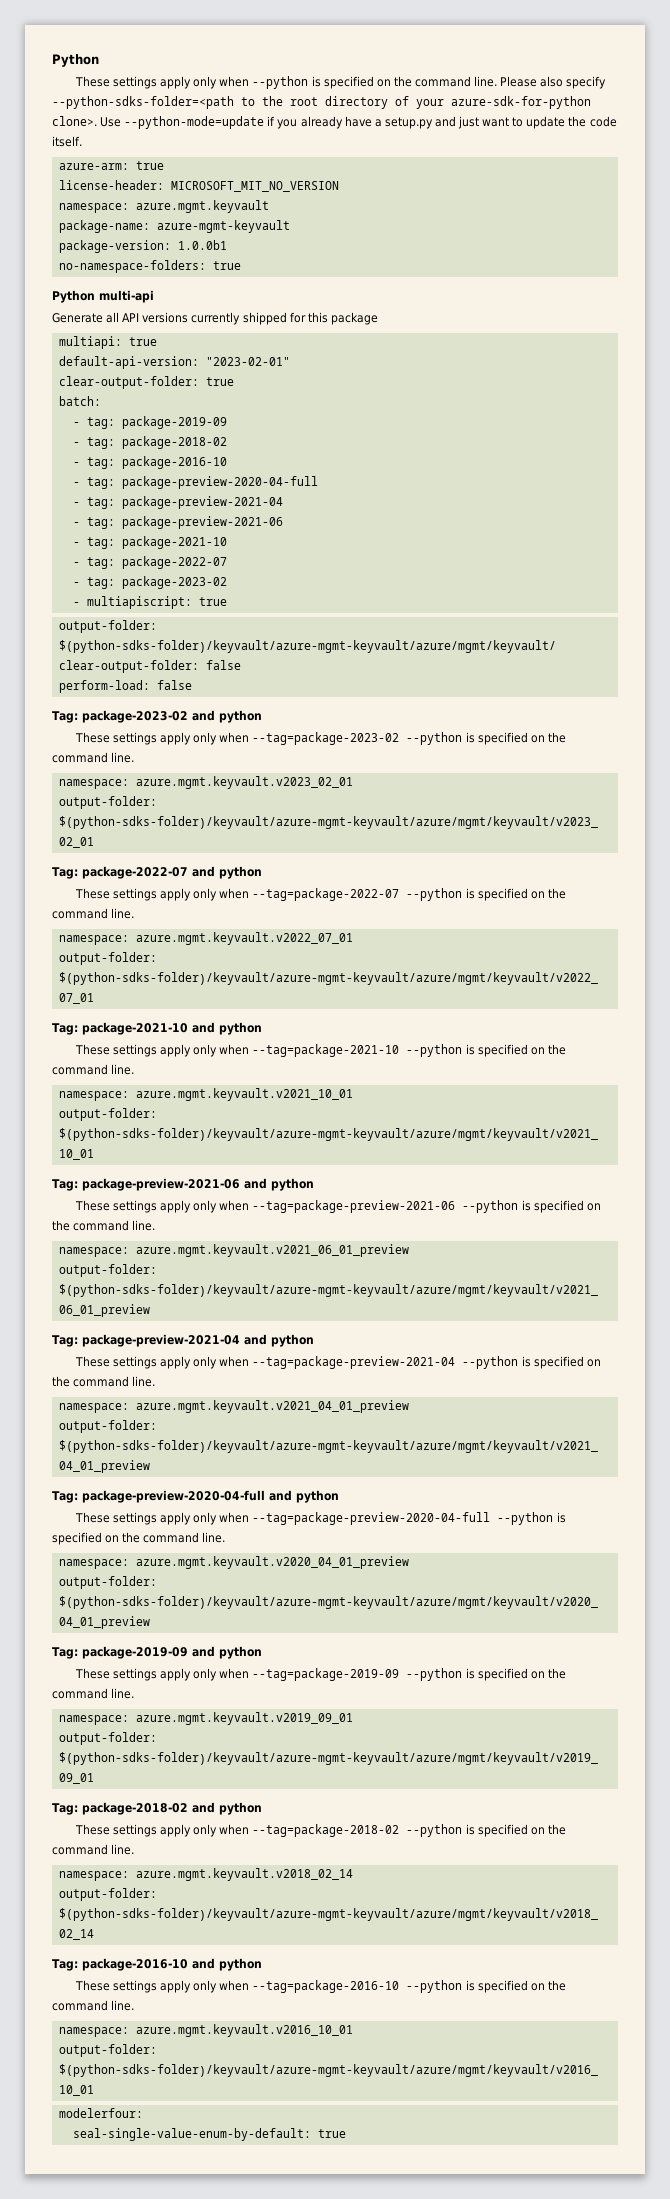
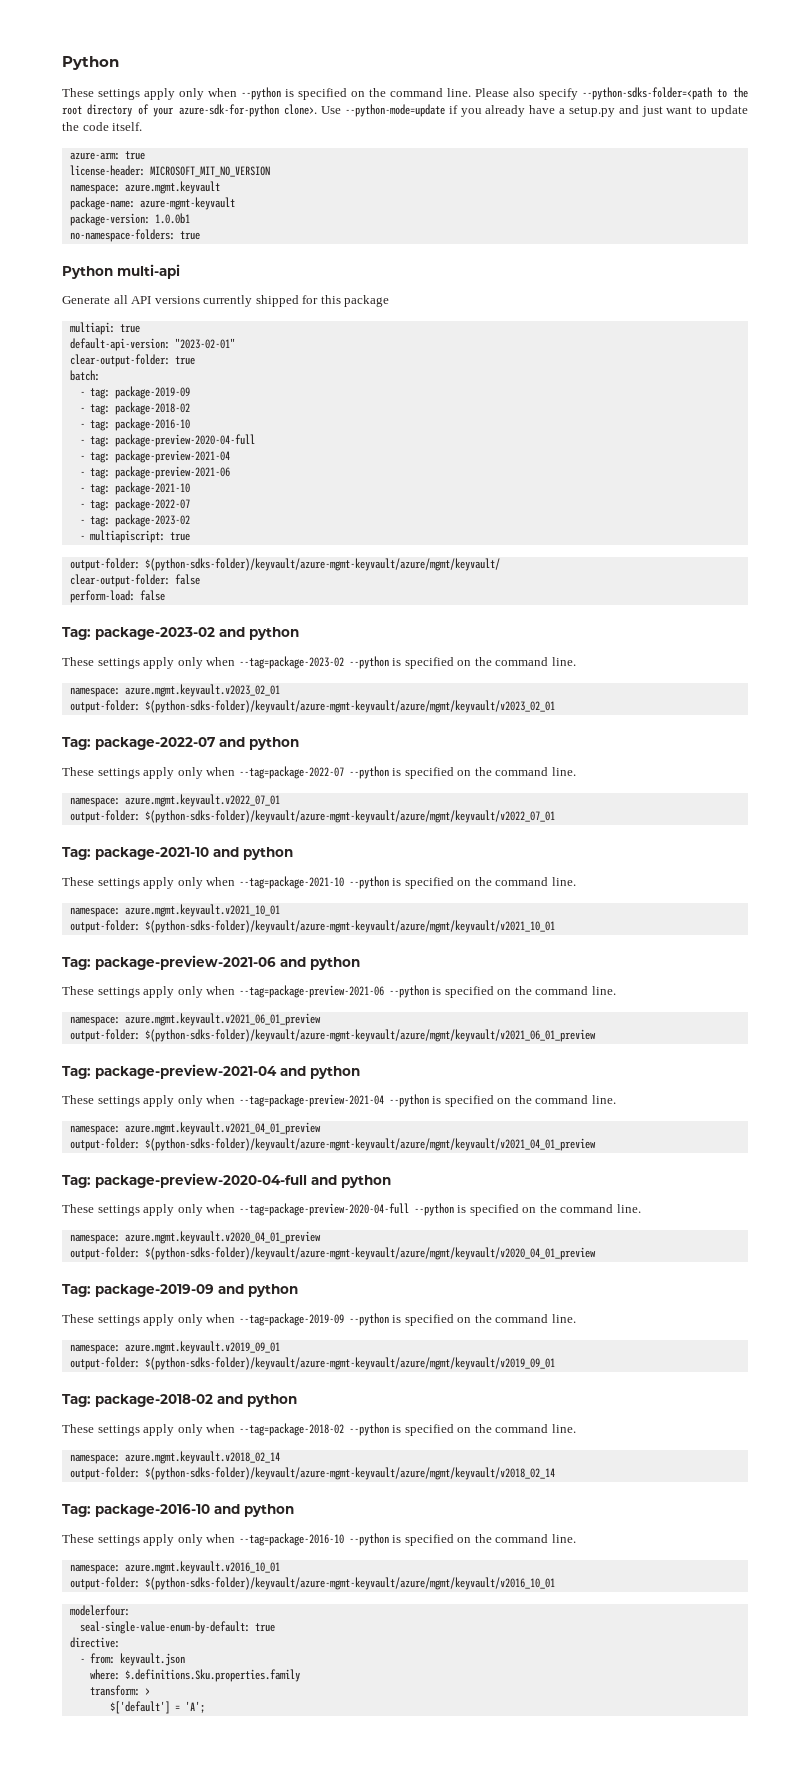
+ directive:
+ - from: keyvault.json
+ where: $.definitions.Sku.properties.family
+ transform: >
+ $['default'] = 'A';

